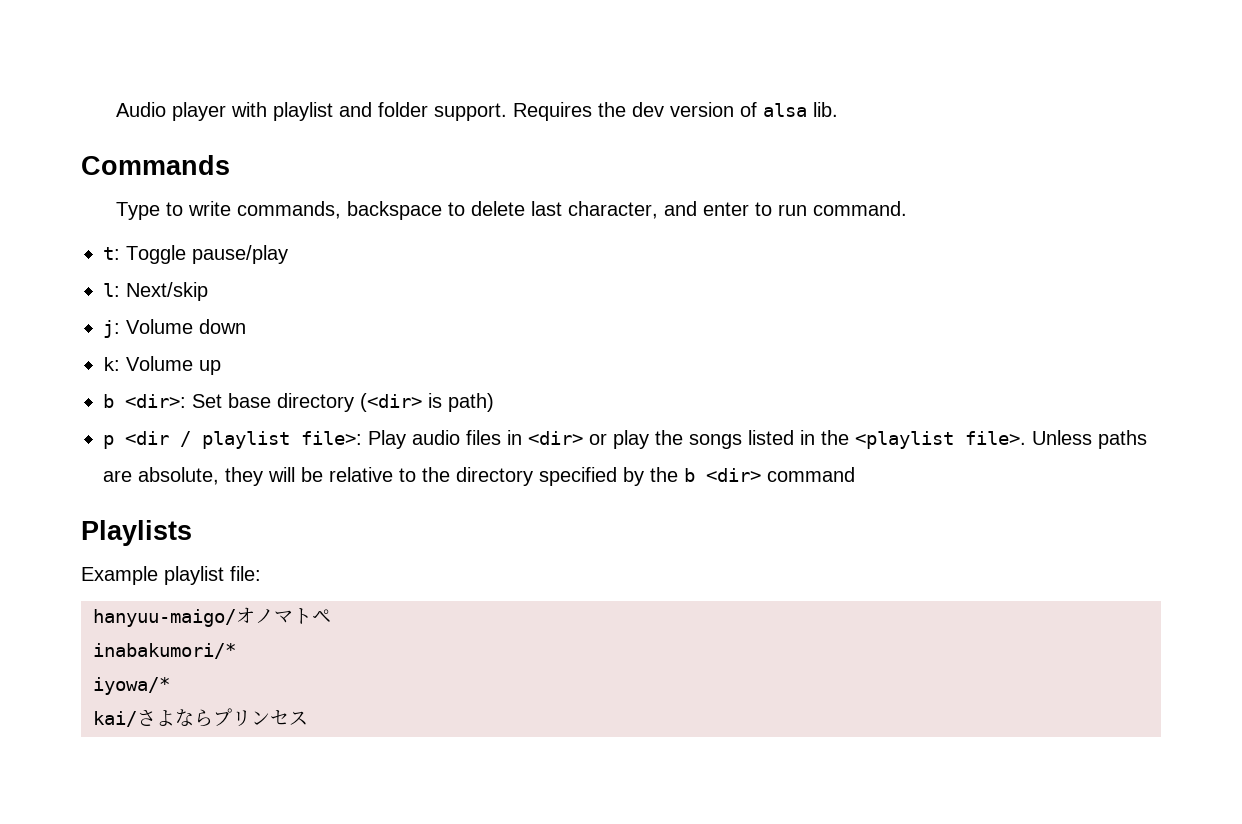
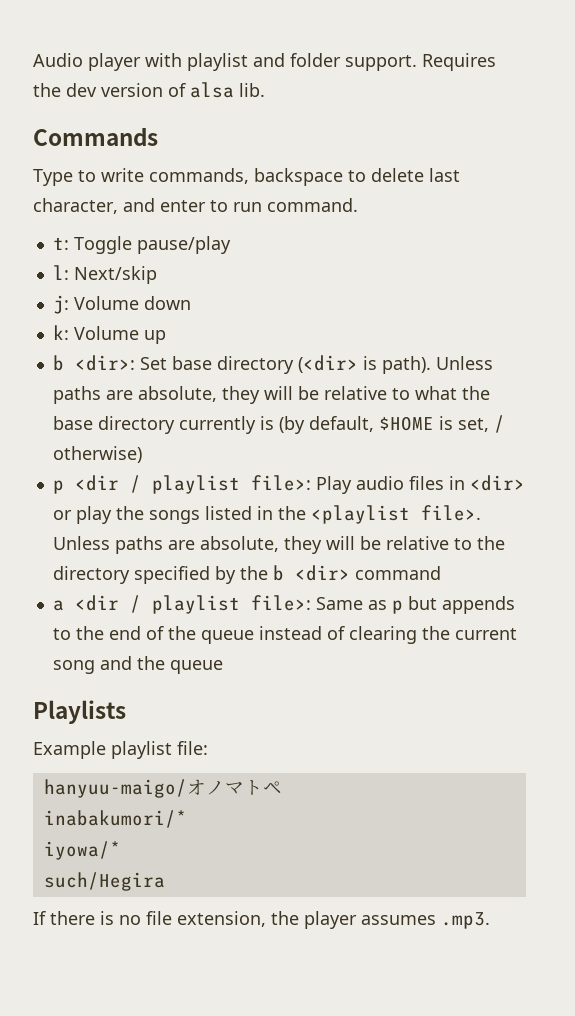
- b <dir>: Set base directory (<dir> is path)
+ b <dir>: Set base directory (<dir> is path). Unless paths are absolute, they will be relative to what the base directory currently is (by default, $HOME is set, / otherwise)
+ a <dir / playlist file>: Same as p but appends to the end of the queue instead of clearing the current song and the queue
- kai/さよならプリンセス
+ such/Hegira
+ If there is no file extension, the player assumes .mp3.

